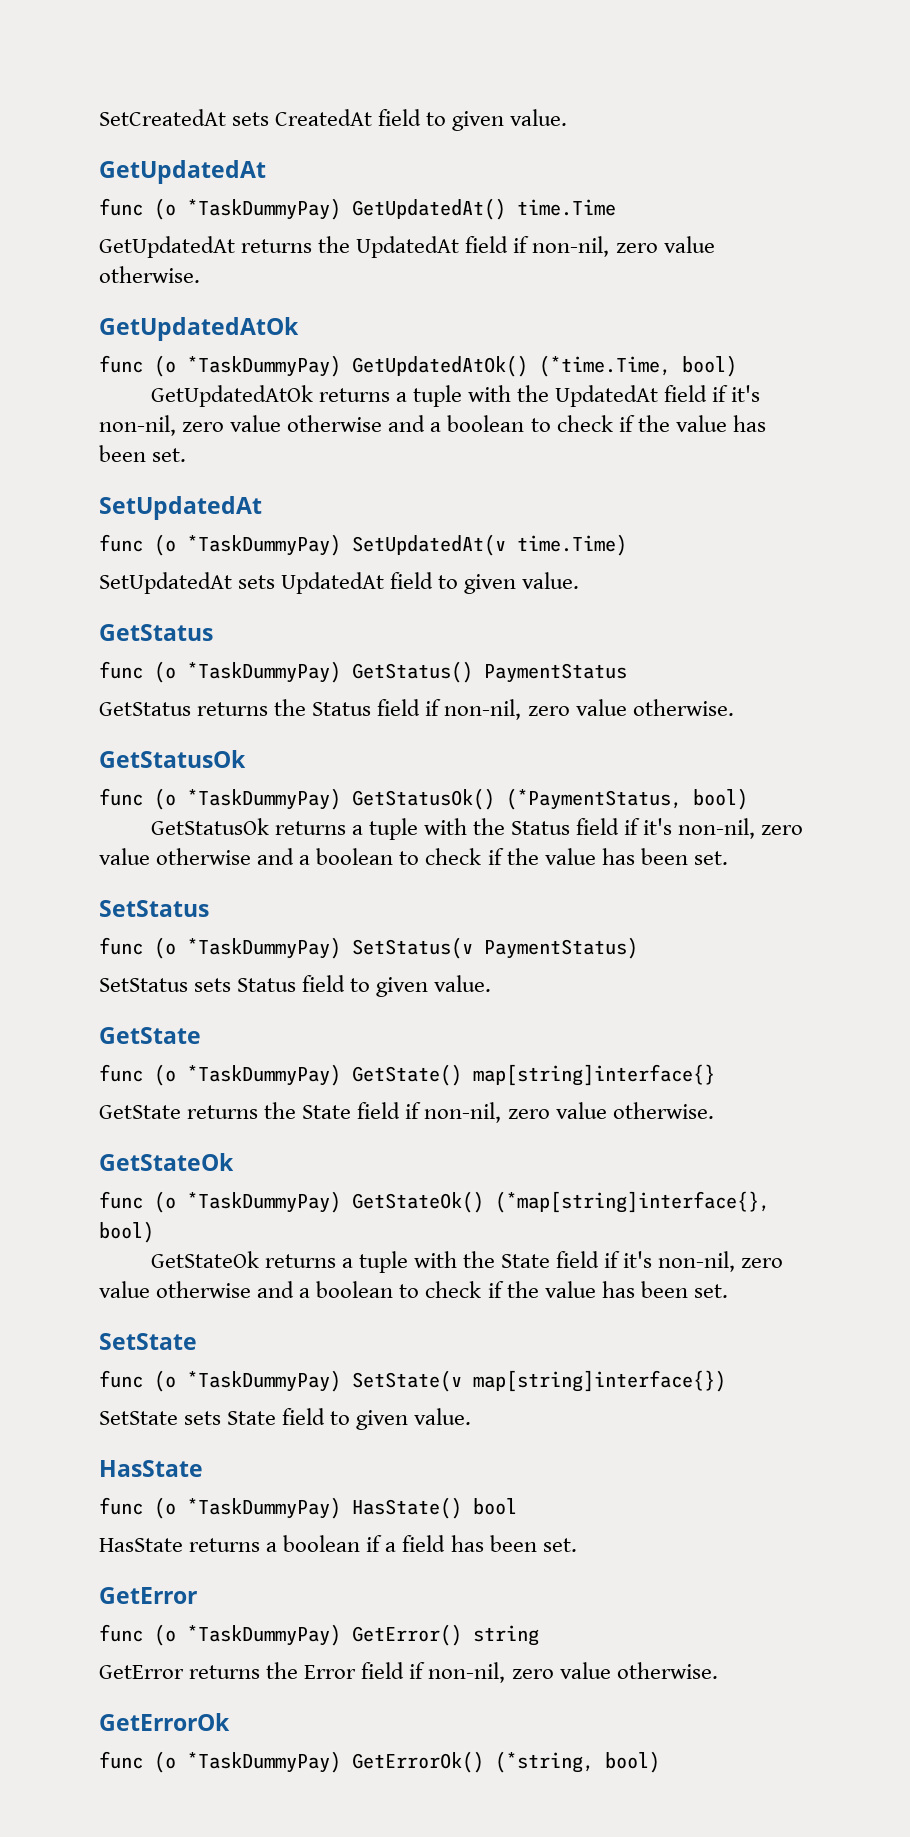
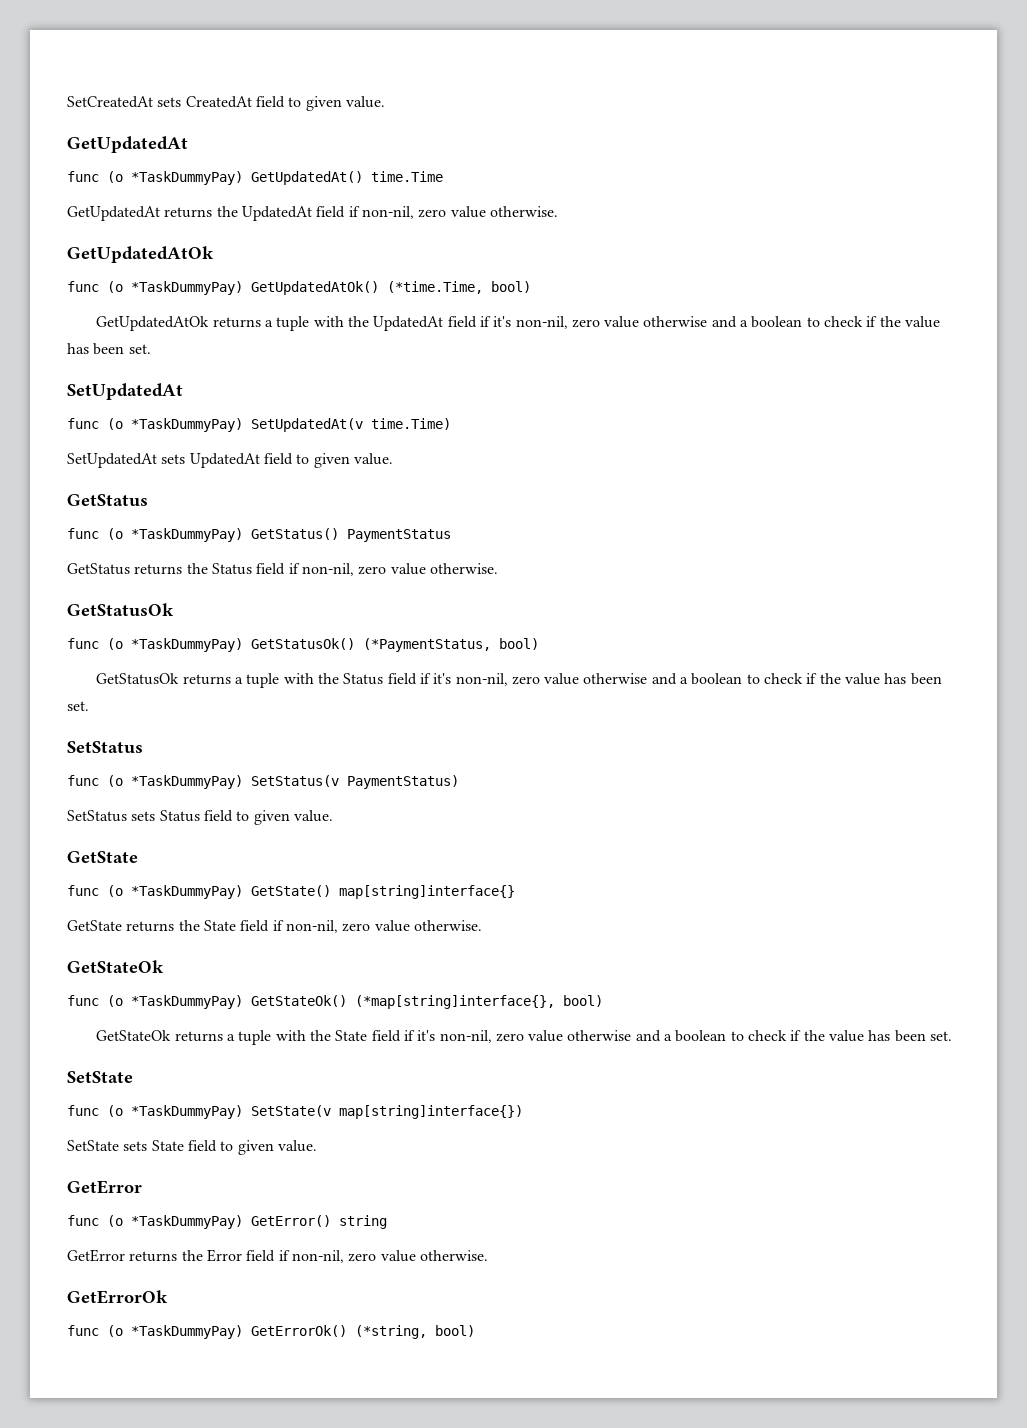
  SetState sets State field to given value.
- HasState
- func (o *TaskDummyPay) HasState() bool
- HasState returns a boolean if a field has been set.

